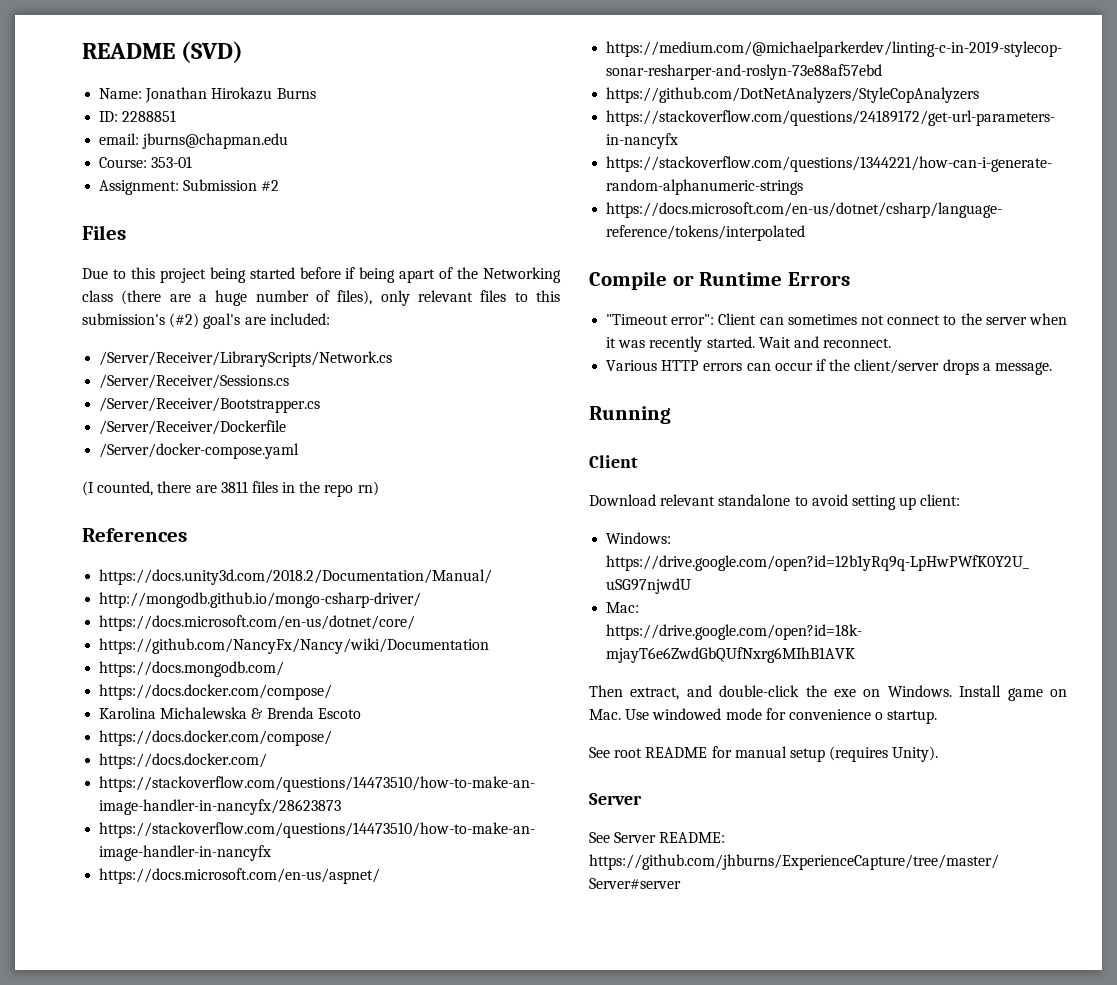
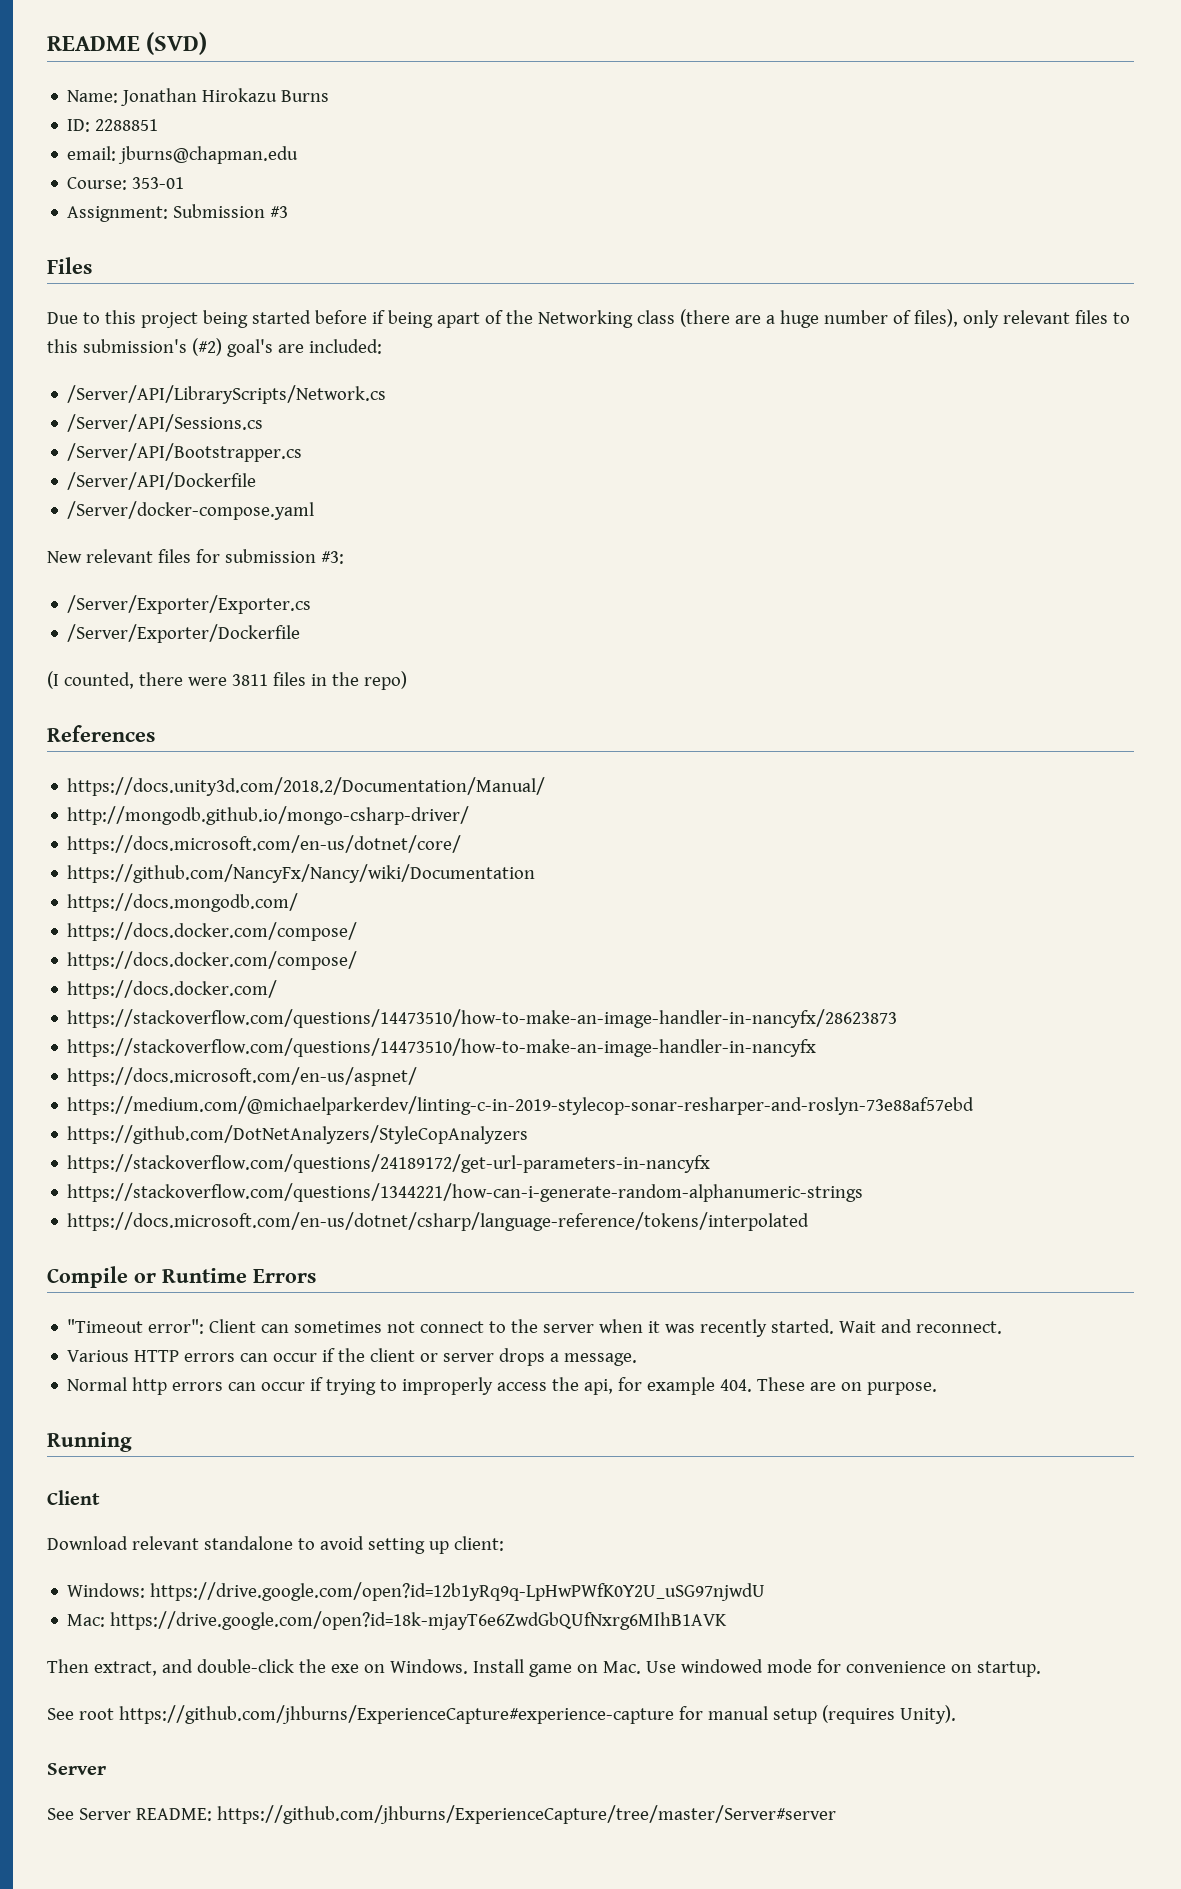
- Assignment: Submission #2
+ Assignment: Submission #3
- /Server/Receiver/LibraryScripts/Network.cs
- /Server/Receiver/Sessions.cs
- /Server/Receiver/Bootstrapper.cs
- /Server/Receiver/Dockerfile
+ /Server/API/LibraryScripts/Network.cs
+ /Server/API/Sessions.cs
+ /Server/API/Bootstrapper.cs
+ /Server/API/Dockerfile
  /Server/docker-compose.yaml
+ New relevant files for submission #3:
+ /Server/Exporter/Exporter.cs
+ /Server/Exporter/Dockerfile
- (I counted, there are 3811 files in the repo rn)
+ (I counted, there were 3811 files in the repo)
- Karolina Michalewska & Brenda Escoto
- Various HTTP errors can occur if the client/server drops a message.
+ Various HTTP errors can occur if the client or server drops a message.
+ Normal http errors can occur if trying to improperly access the api, for example 404. These are on purpose.
- Install game on Mac. Use windowed mode for convenience o startup.
+ Install game on Mac. Use windowed mode for convenience on startup.
- See root README for manual setup (requires Unity).
+ See root https://github.com/jhburns/ExperienceCapture#experience-capture for manual setup (requires Unity).

